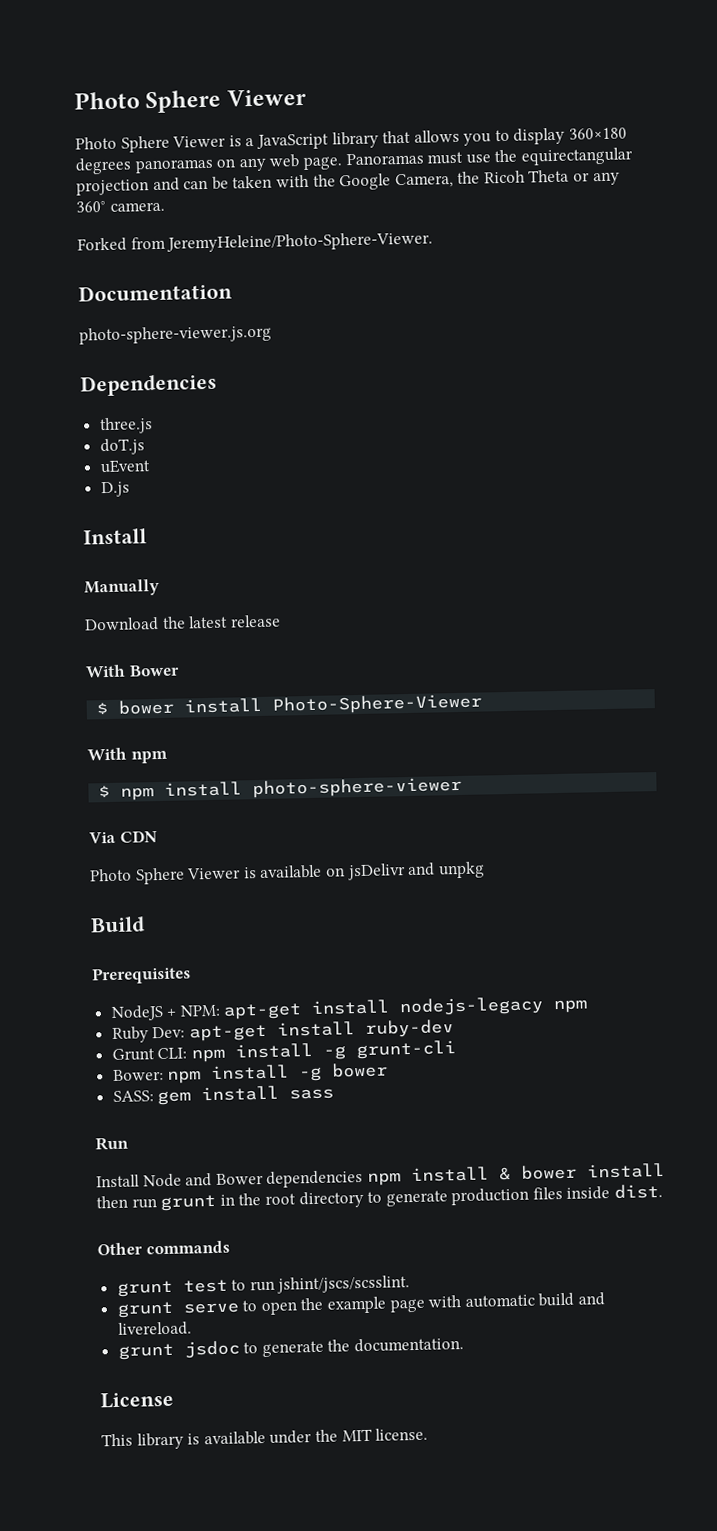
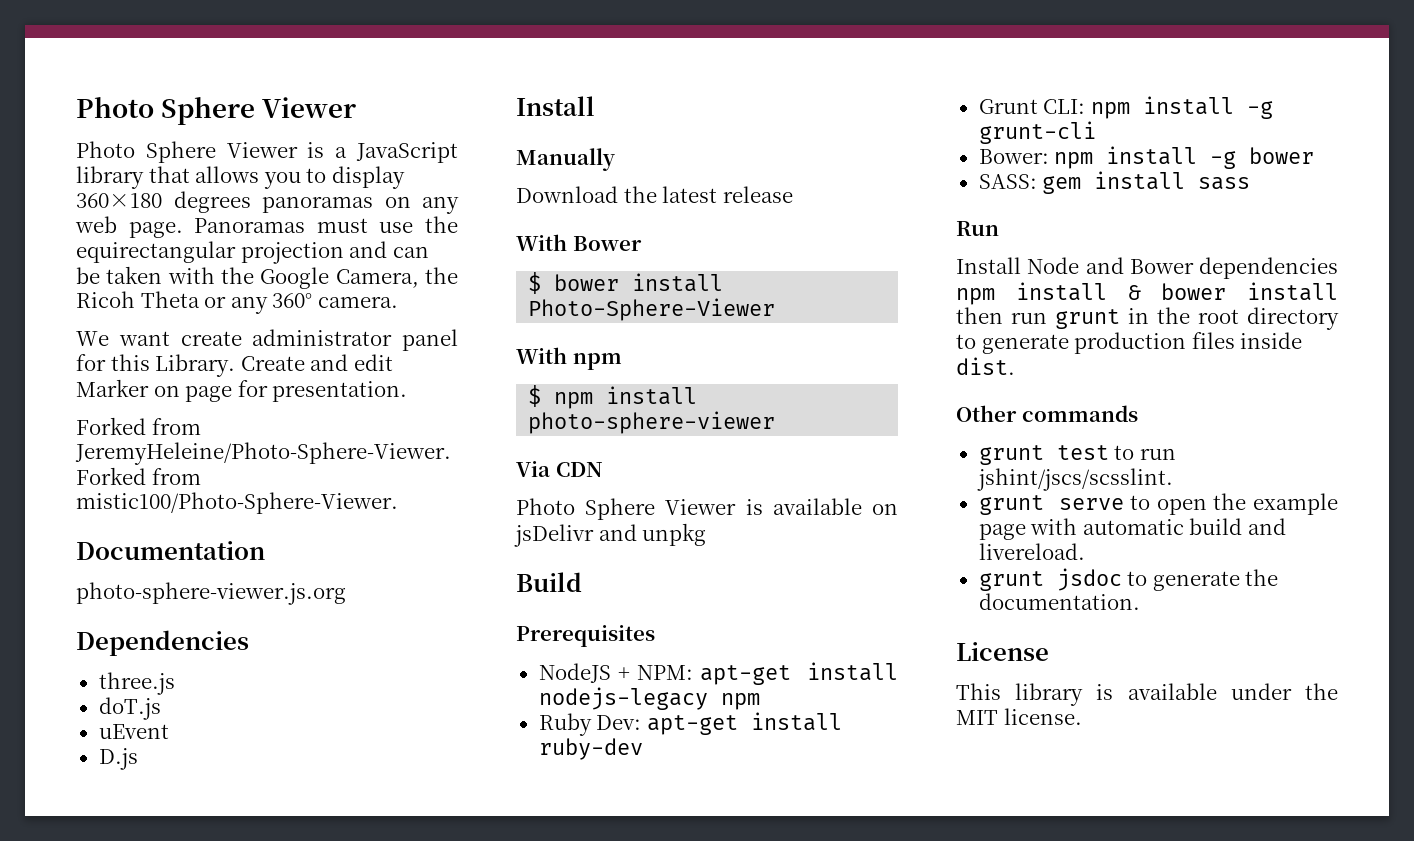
+ We want create administrator panel for this Library. Create and edit Marker on page for presentation.
+ Forked from mistic100/Photo-Sphere-Viewer.

